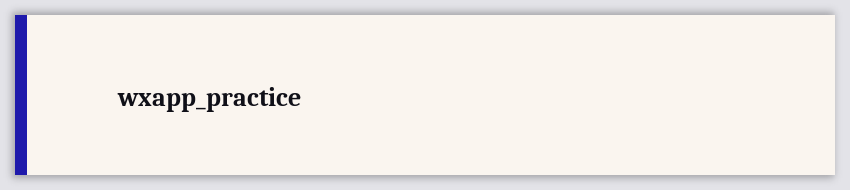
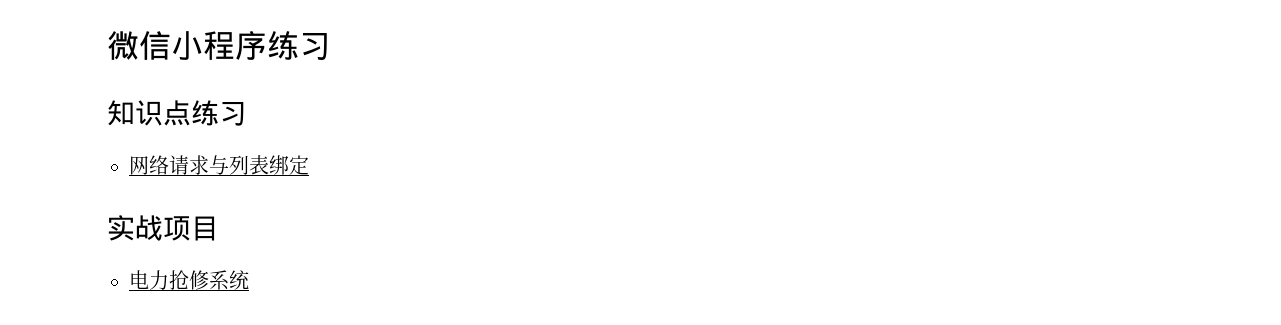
- wxapp_practice
+ 微信小程序练习
+ 知识点练习
+ 网络请求与列表绑定
+ 实战项目
+ 电力抢修系统

